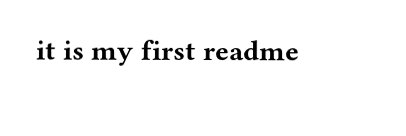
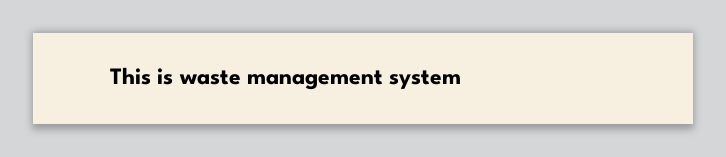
- it is my first readme
+ This is waste management system

